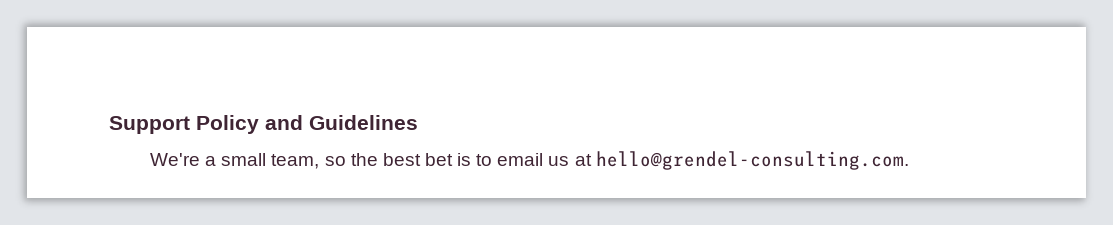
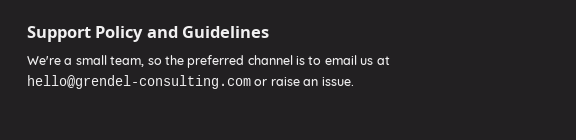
- We're a small team, so the best bet is to email us at hello@grendel-consulting.com.
+ We're a small team, so the preferred channel is to email us at hello@grendel-consulting.com or raise an issue.

